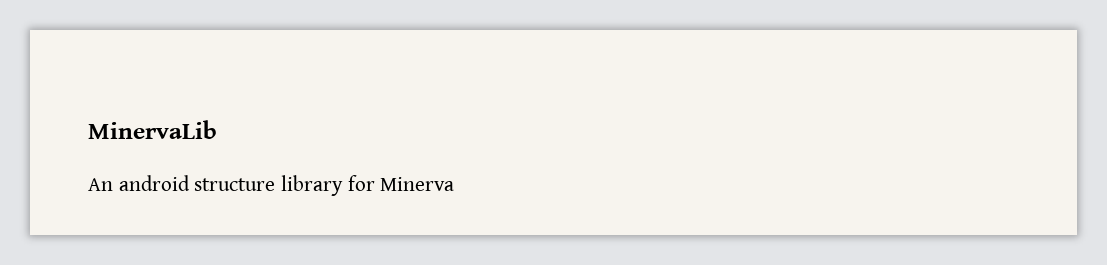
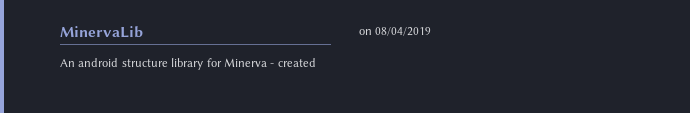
- An android structure library for Minerva
+ An android structure library for Minerva - created on 08/04/2019

